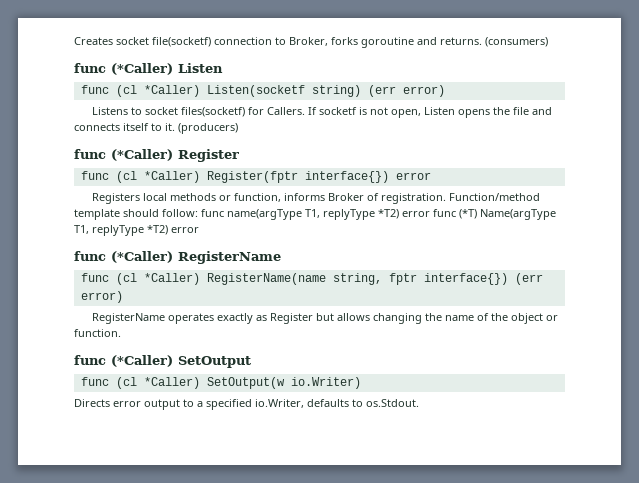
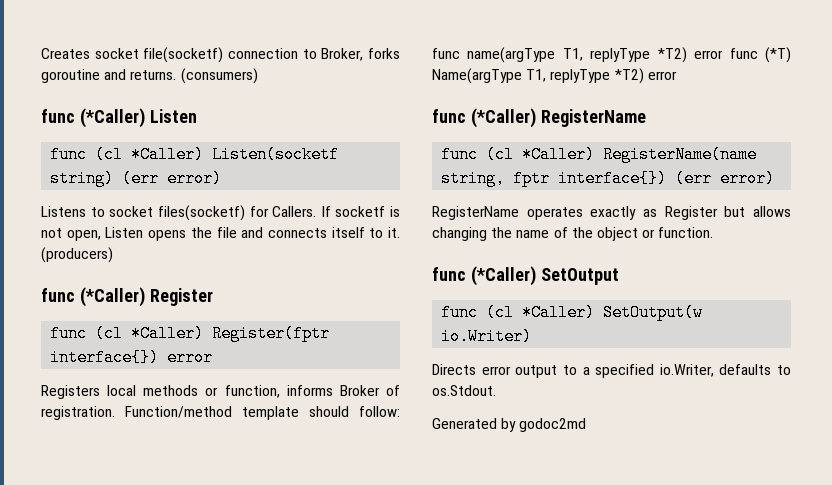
+ Generated by godoc2md

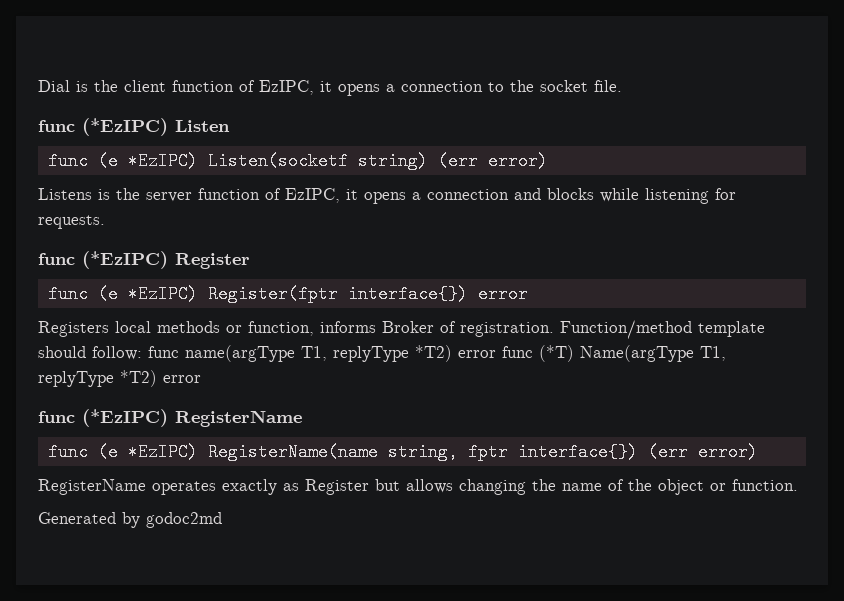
- Creates socket file(socketf) connection to Broker, forks goroutine and returns. (consumers)
- func (*Caller) Listen
+ Dial is the client function of EzIPC, it opens a connection to the socket file.
+ func (*EzIPC) Listen
- func (cl *Caller) Listen(socketf string) (err error)
+ func (e *EzIPC) Listen(socketf string) (err error)
- Listens to socket files(socketf) for Callers. If socketf is not open, Listen opens the file and connects itself to it. (producers)
- func (*Caller) Register
+ Listens is the server function of EzIPC, it opens a connection and blocks while listening for requests.
+ func (*EzIPC) Register
- func (cl *Caller) Register(fptr interface{}) error
+ func (e *EzIPC) Register(fptr interface{}) error
- func (*Caller) RegisterName
+ func (*EzIPC) RegisterName
- func (cl *Caller) RegisterName(name string, fptr interface{}) (err error)
+ func (e *EzIPC) RegisterName(name string, fptr interface{}) (err error)
- func (*Caller) SetOutput
- func (cl *Caller) SetOutput(w io.Writer)
- Directs error output to a specified io.Writer, defaults to os.Stdout.

